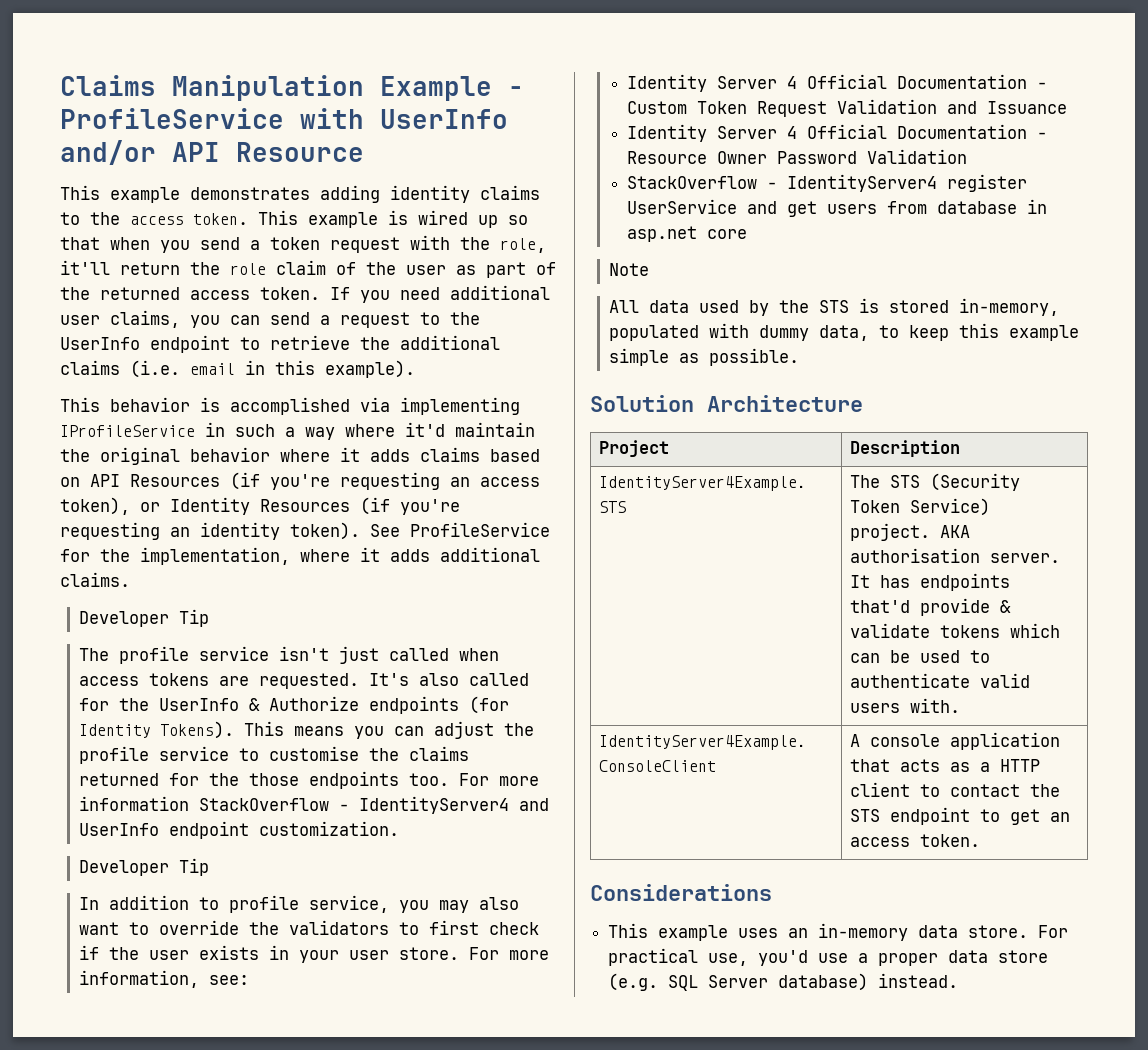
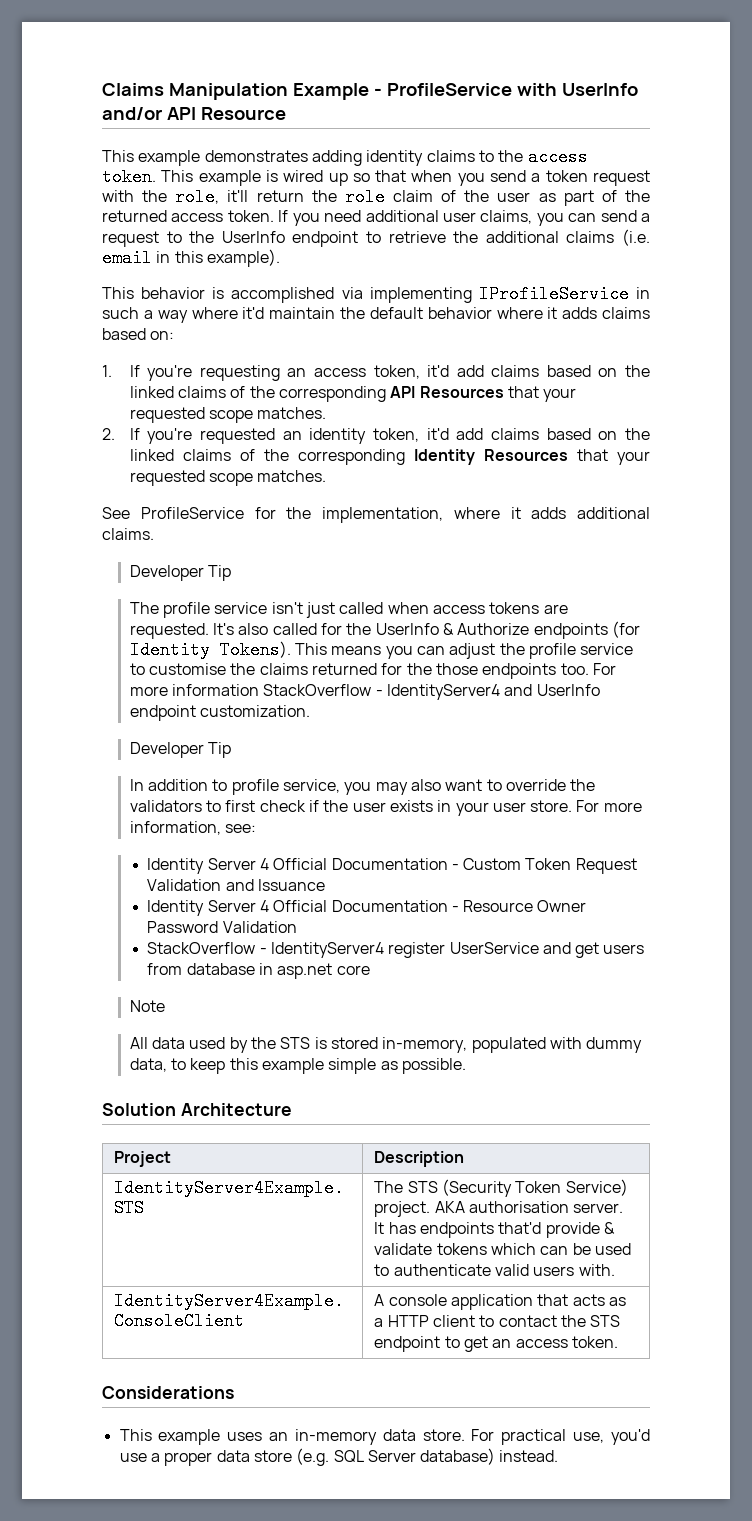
- This behavior is accomplished via implementing IProfileService in such a way where it'd maintain the original behavior where it adds claims based on API Resources (if you're requesting an access token), or Identity Resources (if you're requesting an identity token). See ProfileService for the implementation, where it adds additional claims.
+ This behavior is accomplished via implementing IProfileService in such a way where it'd maintain the default behavior where it adds claims based on:
+ 1. If you're requesting an access token, it'd add claims based on the linked claims of the corresponding API Resources that your requested scope matches.
+ 2. If you're requested an identity token, it'd add claims based on the linked claims of the corresponding Identity Resources that your requested scope matches.
+ See ProfileService for the implementation, where it adds additional claims.

